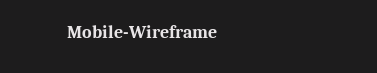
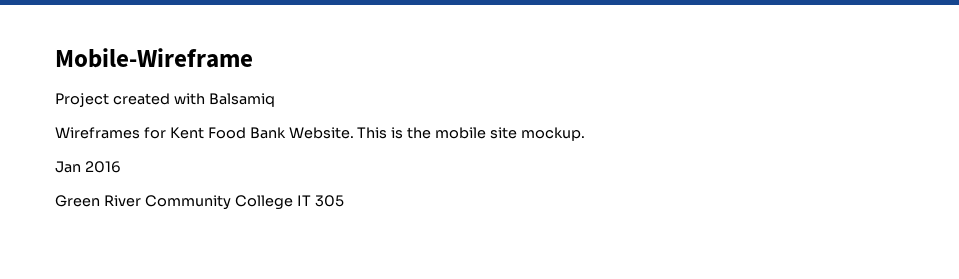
+ Project created with Balsamiq
+ Wireframes for Kent Food Bank Website. This is the mobile site mockup.
+ Jan 2016
+ Green River Community College IT 305

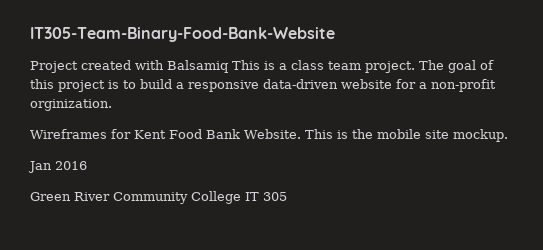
- Mobile-Wireframe
+ IT305-Team-Binary-Food-Bank-Website
- Project created with Balsamiq
+ Project created with Balsamiq This is a class team project. The goal of this project is to build a responsive data-driven website for a non-profit orginization.

